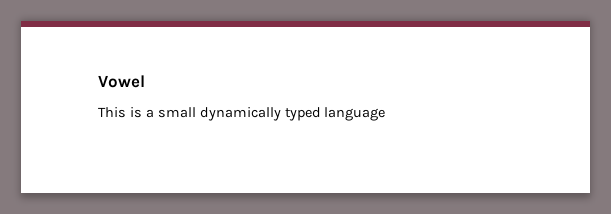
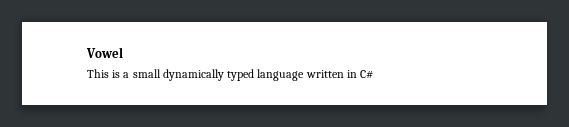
- This is a small dynamically typed language
+ This is a small dynamically typed language written in C#

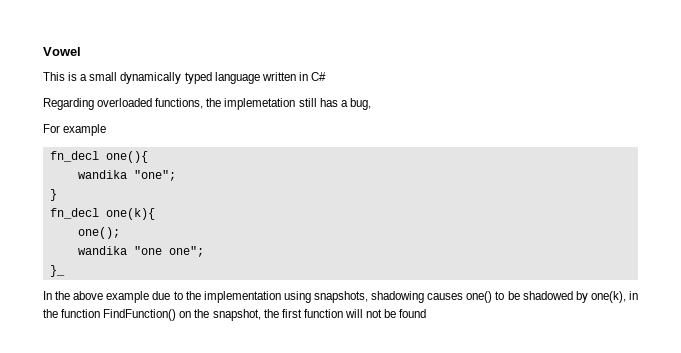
+ Regarding overloaded functions, the implemetation still has a bug,
+ For example
+ fn_decl one(){
+ wandika "one";
+ }
+ fn_decl one(k){
+ one();
+ wandika "one one";
+ }_
+ In the above example due to the implementation using snapshots, shadowing causes one() to be shadowed by one(k), in the function FindFunction() on the snapshot, the first function will not be found

